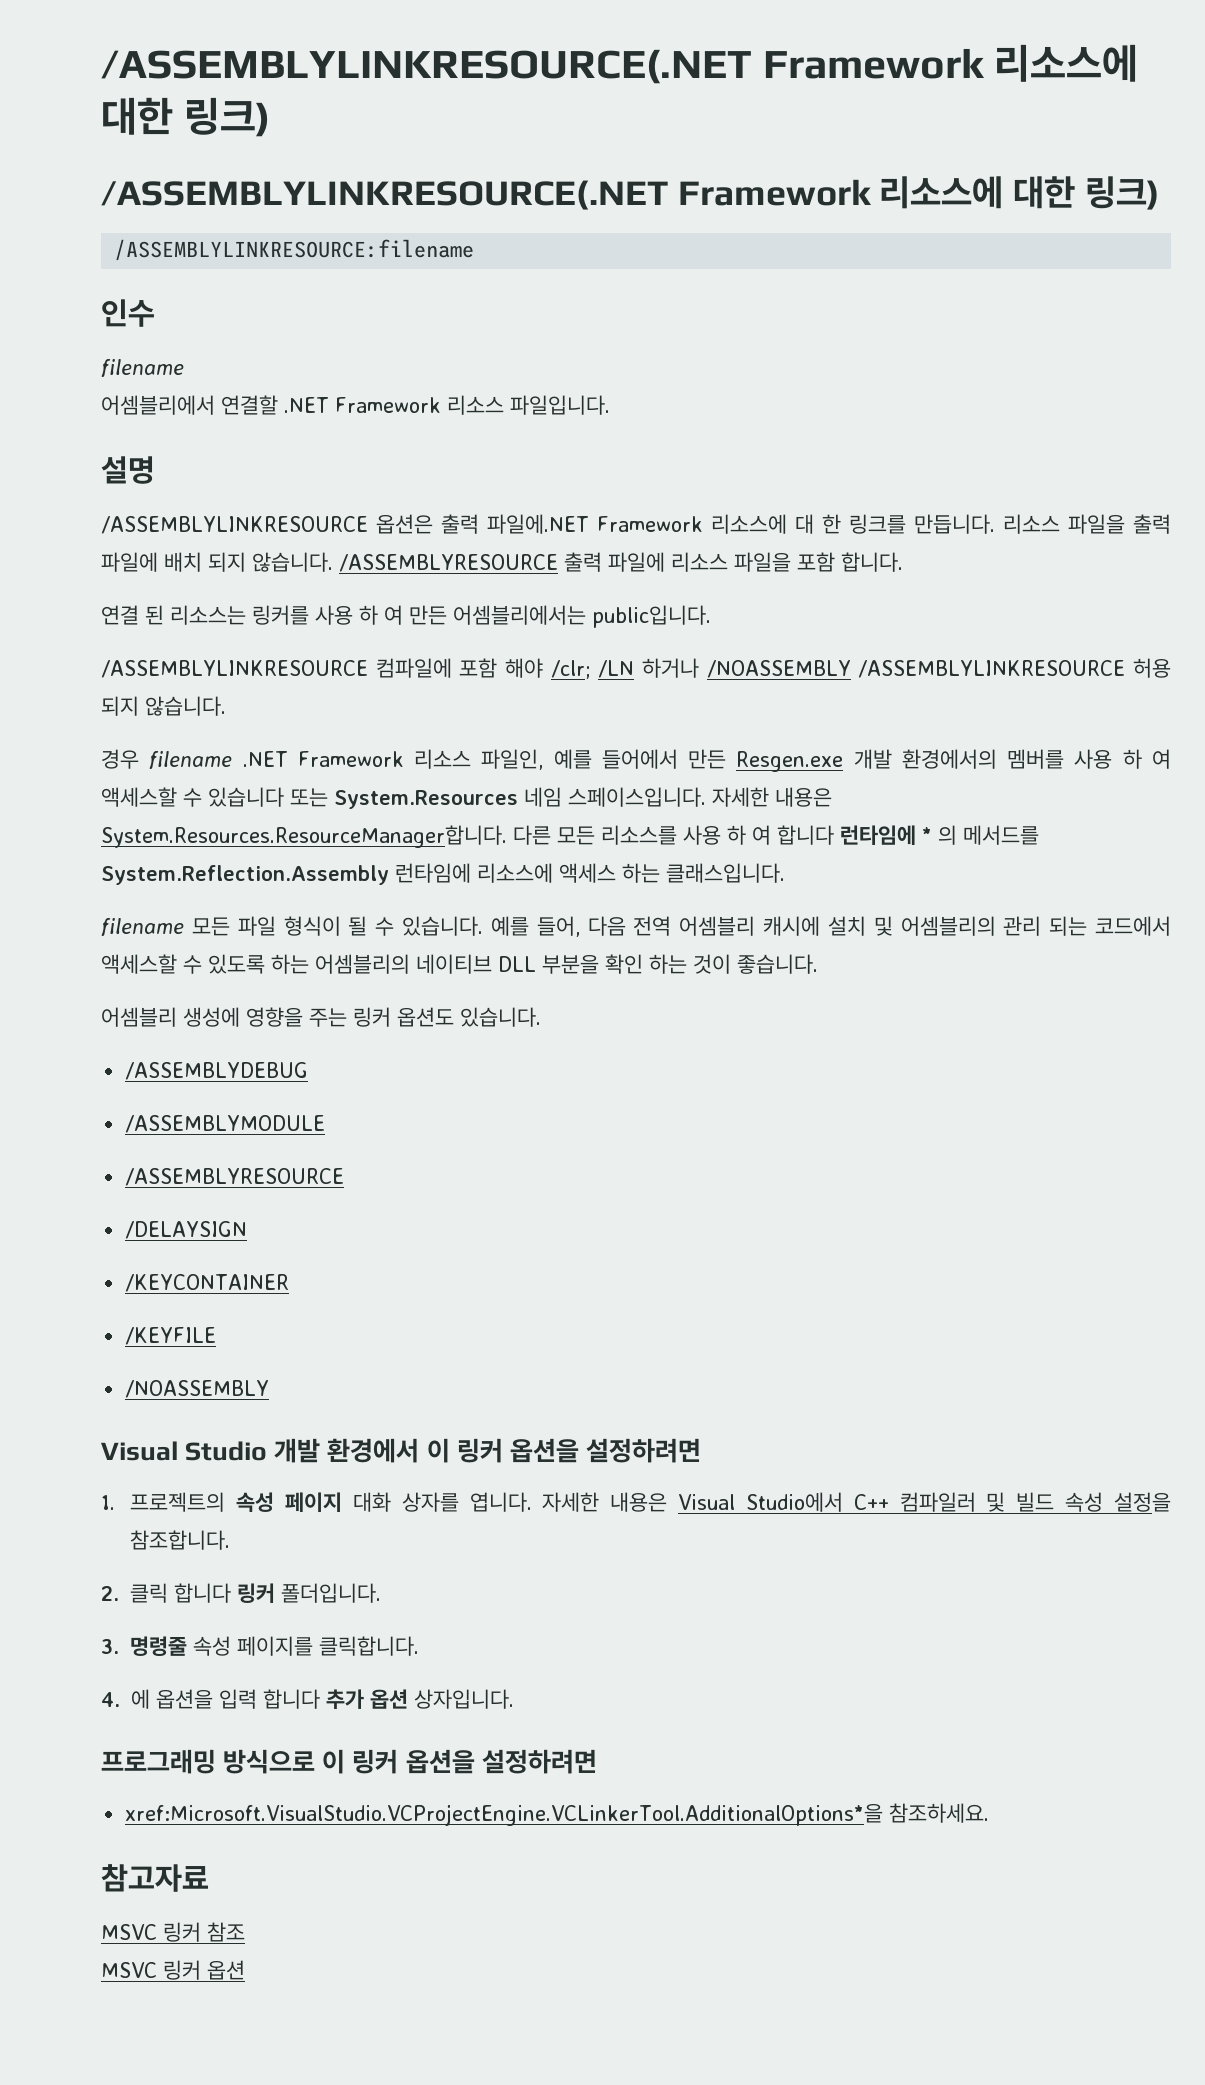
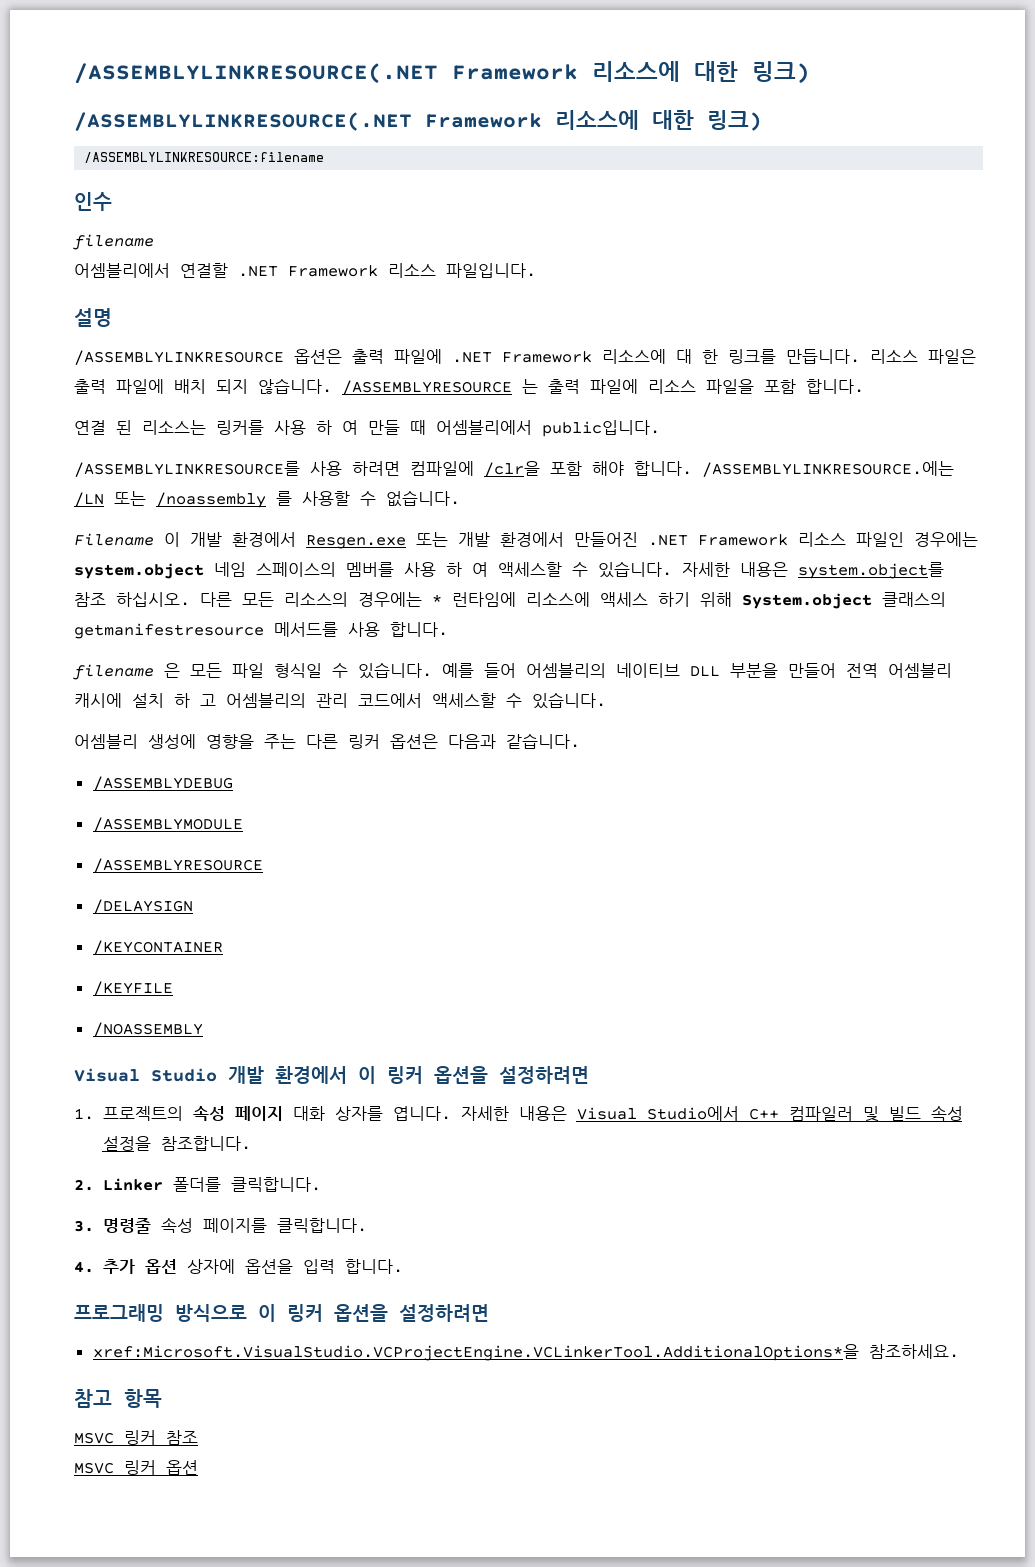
- /ASSEMBLYLINKRESOURCE 옵션은 출력 파일에.NET Framework 리소스에 대 한 링크를 만듭니다.
+ /ASSEMBLYLINKRESOURCE 옵션은 출력 파일에 .NET Framework 리소스에 대 한 링크를 만듭니다.
- 리소스 파일을 출력 파일에 배치 되지 않습니다.
+ 리소스 파일은 출력 파일에 배치 되지 않습니다.
- /ASSEMBLYRESOURCE 출력 파일에 리소스 파일을 포함 합니다.
+ /ASSEMBLYRESOURCE 는 출력 파일에 리소스 파일을 포함 합니다.
- 연결 된 리소스는 링커를 사용 하 여 만든 어셈블리에서는 public입니다.
- /ASSEMBLYLINKRESOURCE 컴파일에 포함 해야 /clr; /LN 하거나 /NOASSEMBLY /ASSEMBLYLINKRESOURCE 허용 되지 않습니다.
- 경우 filename .NET Framework 리소스 파일인, 예를 들어에서 만든 Resgen.exe 개발 환경에서의 멤버를 사용 하 여 액세스할 수 있습니다 또는 System.Resources 네임 스페이스입니다. 자세한 내용은 System.Resources.ResourceManager합니다. 다른 모든 리소스를 사용 하 여 합니다 런타임에 * 의 메서드를 System.Reflection.Assembly 런타임에 리소스에 액세스 하는 클래스입니다.
- filename 모든 파일 형식이 될 수 있습니다.
+ 연결 된 리소스는 링커를 사용 하 여 만들 때 어셈블리에서 public입니다.
+ /ASSEMBLYLINKRESOURCE를 사용 하려면 컴파일에 /clr을 포함 해야 합니다. /ASSEMBLYLINKRESOURCE.에는 /LN 또는 /noassembly 를 사용할 수 없습니다.
+ Filename 이 개발 환경에서 Resgen.exe 또는 개발 환경에서 만들어진 .NET Framework 리소스 파일인 경우에는 system.object 네임 스페이스의 멤버를 사용 하 여 액세스할 수 있습니다. 자세한 내용은 system.object를 참조 하십시오. 다른 모든 리소스의 경우에는 * 런타임에 리소스에 액세스 하기 위해 System.object 클래스의 getmanifestresource 메서드를 사용 합니다.
+ filename 은 모든 파일 형식일 수 있습니다.
- 예를 들어, 다음 전역 어셈블리 캐시에 설치 및 어셈블리의 관리 되는 코드에서 액세스할 수 있도록 하는 어셈블리의 네이티브 DLL 부분을 확인 하는 것이 좋습니다.
+ 예를 들어 어셈블리의 네이티브 DLL 부분을 만들어 전역 어셈블리 캐시에 설치 하 고 어셈블리의 관리 코드에서 액세스할 수 있습니다.
- 어셈블리 생성에 영향을 주는 링커 옵션도 있습니다.
+ 어셈블리 생성에 영향을 주는 다른 링커 옵션은 다음과 같습니다.
- 2. 클릭 합니다 링커 폴더입니다.
+ 2. Linker 폴더를 클릭합니다.
- 4. 에 옵션을 입력 합니다 추가 옵션 상자입니다.
+ 4. 추가 옵션 상자에 옵션을 입력 합니다.
- 참고자료
+ 참고 항목

